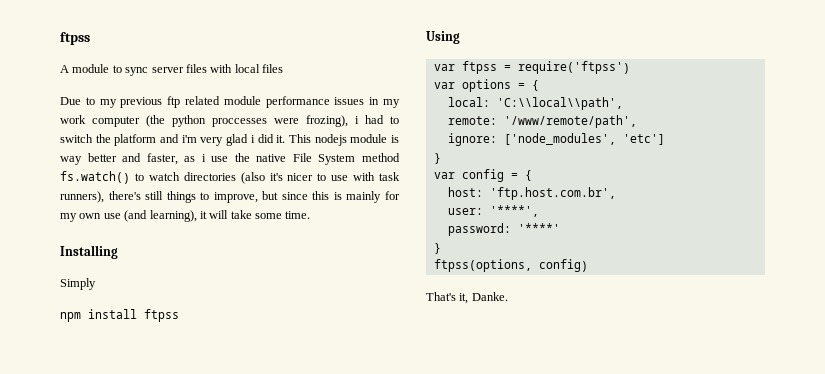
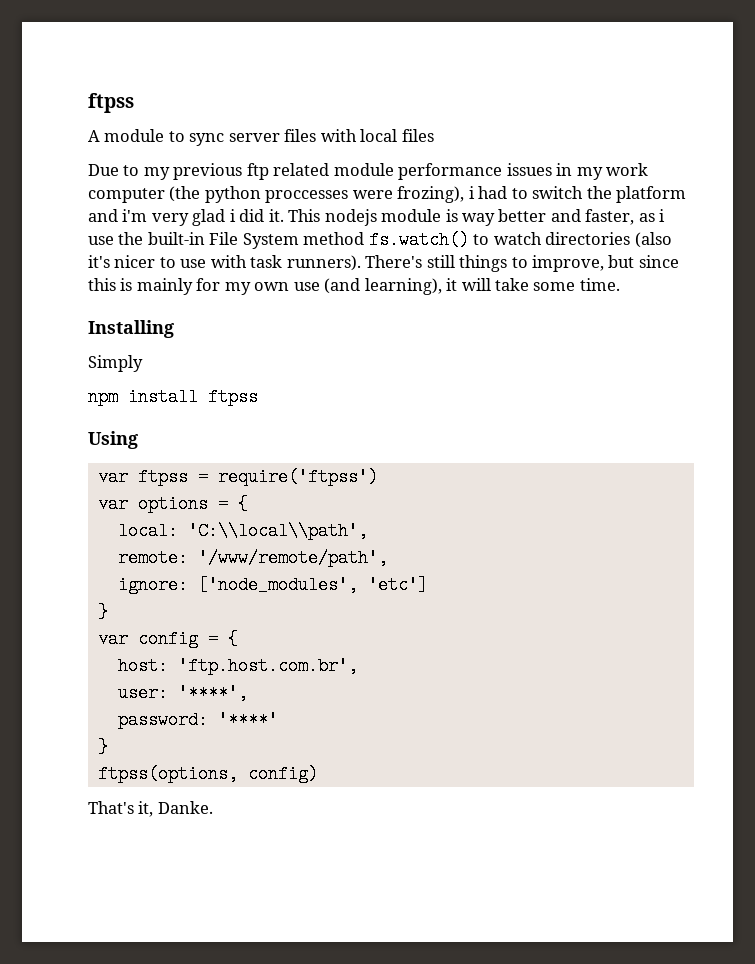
- This nodejs module is way better and faster, as i use the native File System method fs.watch() to watch directories (also it's nicer to use with task runners), there's still things to improve, but since this is mainly for my own use (and learning), it will take some time.
+ This nodejs module is way better and faster, as i use the built-in File System method fs.watch() to watch directories (also it's nicer to use with task runners). There's still things to improve, but since this is mainly for my own use (and learning), it will take some time.

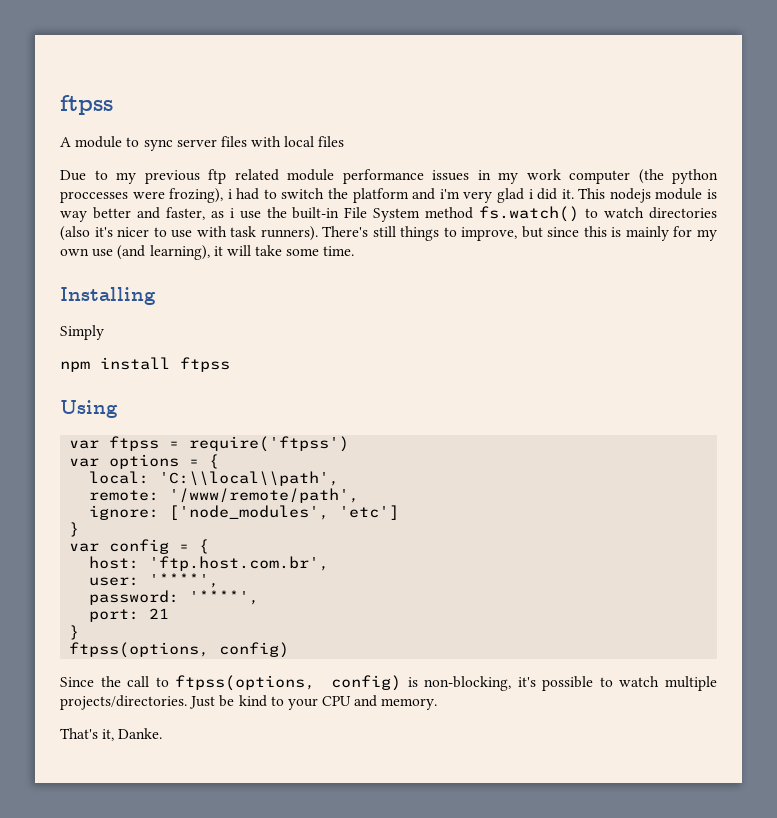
- password: '****'
+ password: '****',
+ port: 21
+ Since the call to ftpss(options, config) is non-blocking, it's possible to watch multiple projects/directories. Just be kind to your CPU and memory.

